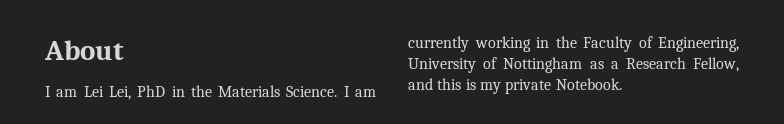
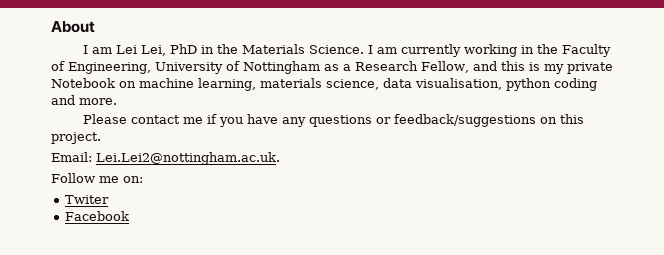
- I am currently working in the Faculty of Engineering, University of Nottingham as a Research Fellow, and this is my private Notebook.
+ I am currently working in the Faculty of Engineering, University of Nottingham as a Research Fellow, and this is my private Notebook on machine learning, materials science, data visualisation, python coding and more.
+ Please contact me if you have any questions or feedback/suggestions on this project.
+ Email: Lei.Lei2@nottingham.ac.uk.
+ Follow me on:
+ Twiter
+ Facebook

